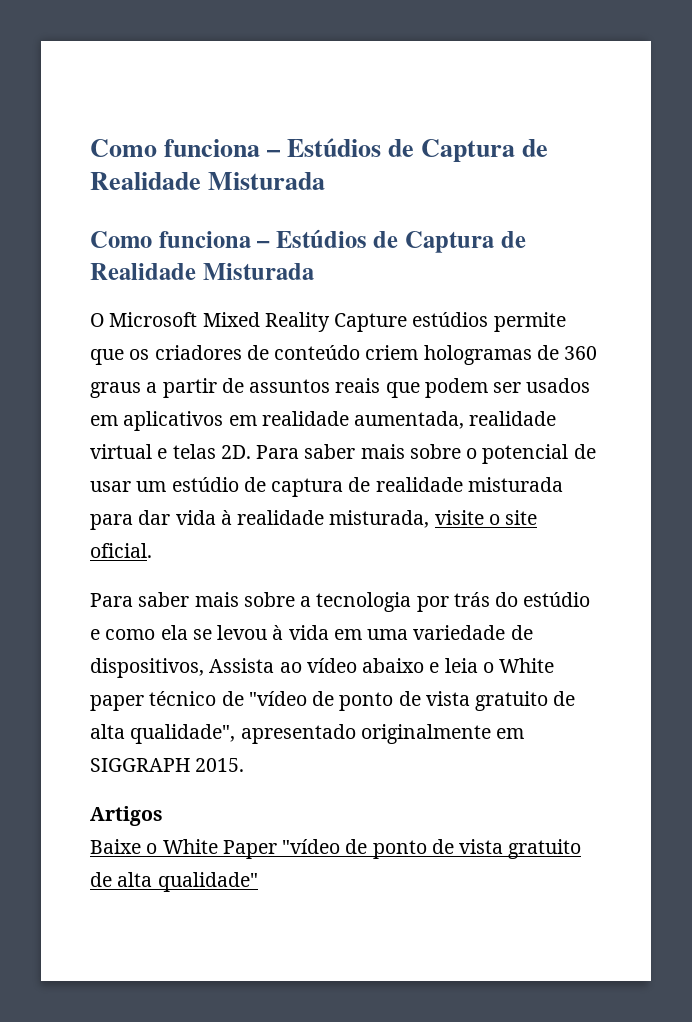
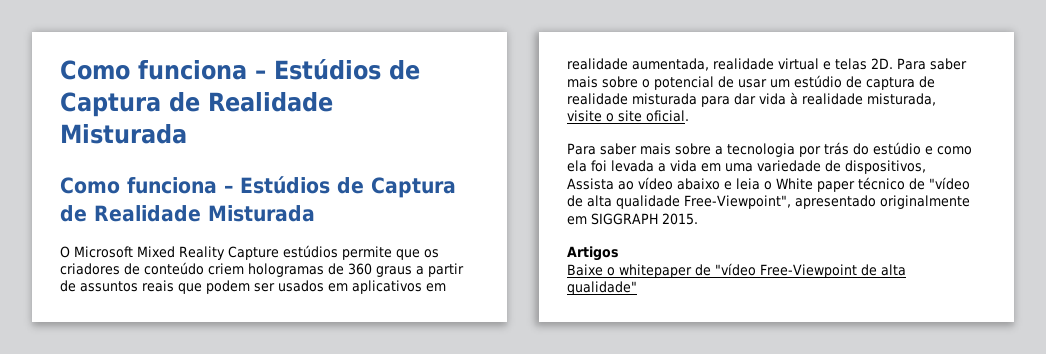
- Para saber mais sobre a tecnologia por trás do estúdio e como ela se levou à vida em uma variedade de dispositivos, Assista ao vídeo abaixo e leia o White paper técnico de "vídeo de ponto de vista gratuito de alta qualidade", apresentado originalmente em SIGGRAPH 2015.
+ Para saber mais sobre a tecnologia por trás do estúdio e como ela foi levada a vida em uma variedade de dispositivos, Assista ao vídeo abaixo e leia o White paper técnico de "vídeo de alta qualidade Free-Viewpoint", apresentado originalmente em SIGGRAPH 2015.
- Baixe o White Paper "vídeo de ponto de vista gratuito de alta qualidade"
+ Baixe o whitepaper de "vídeo Free-Viewpoint de alta qualidade"

